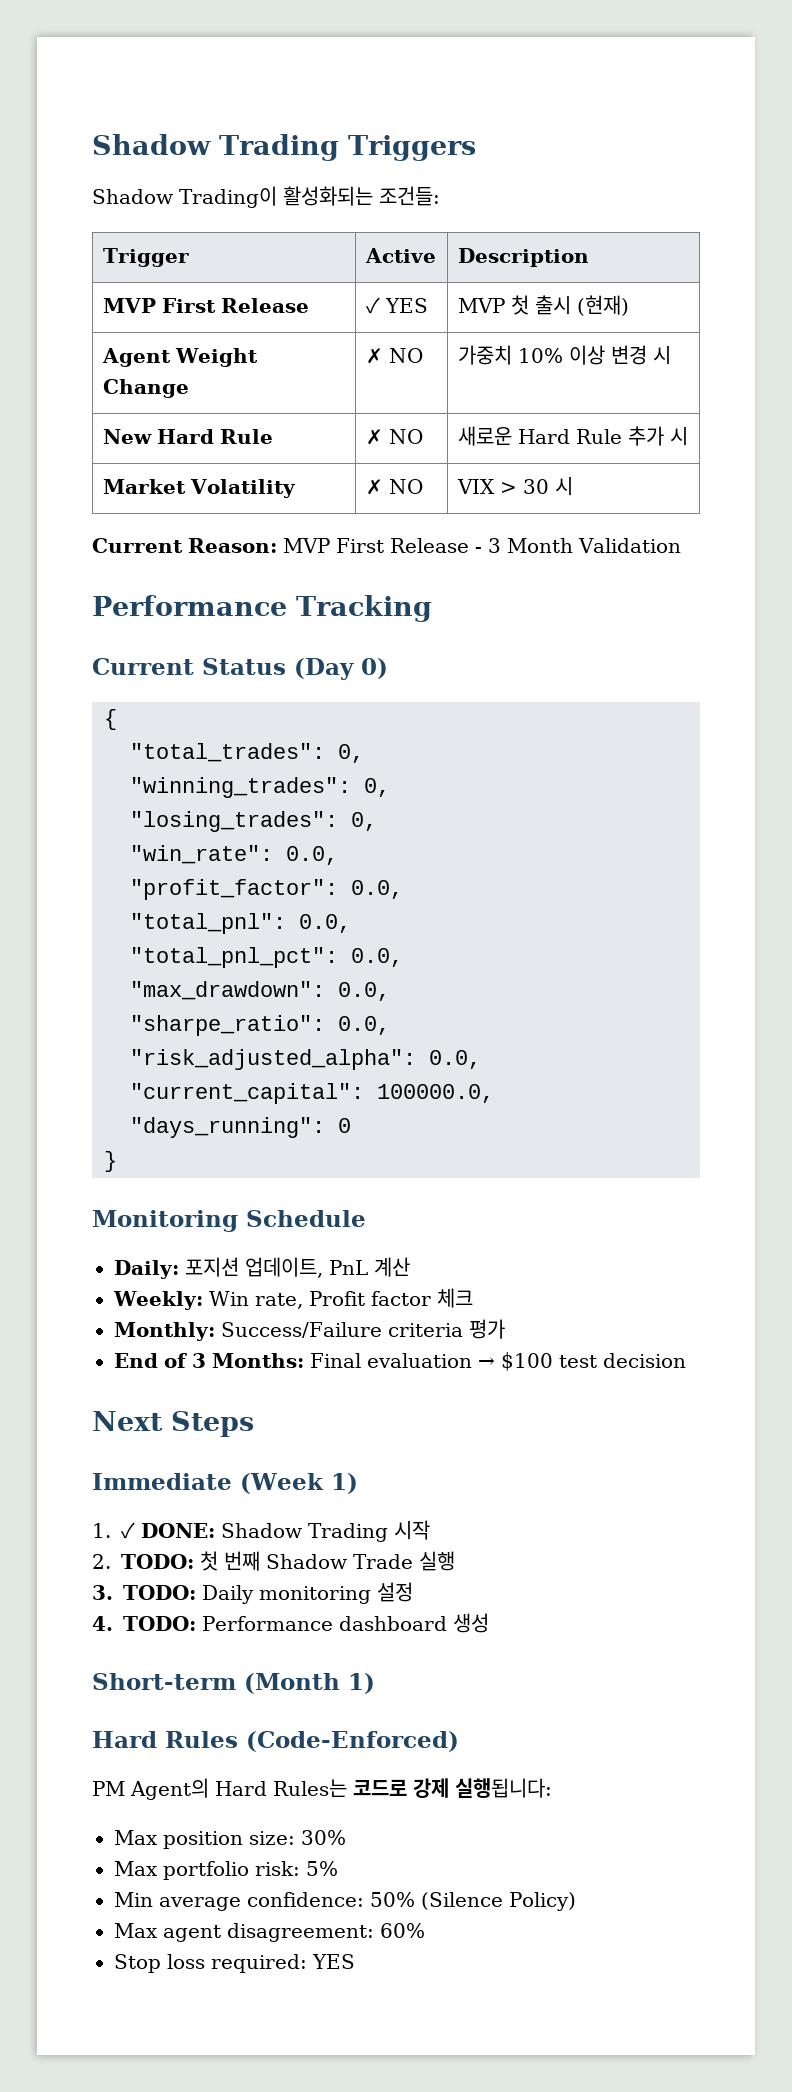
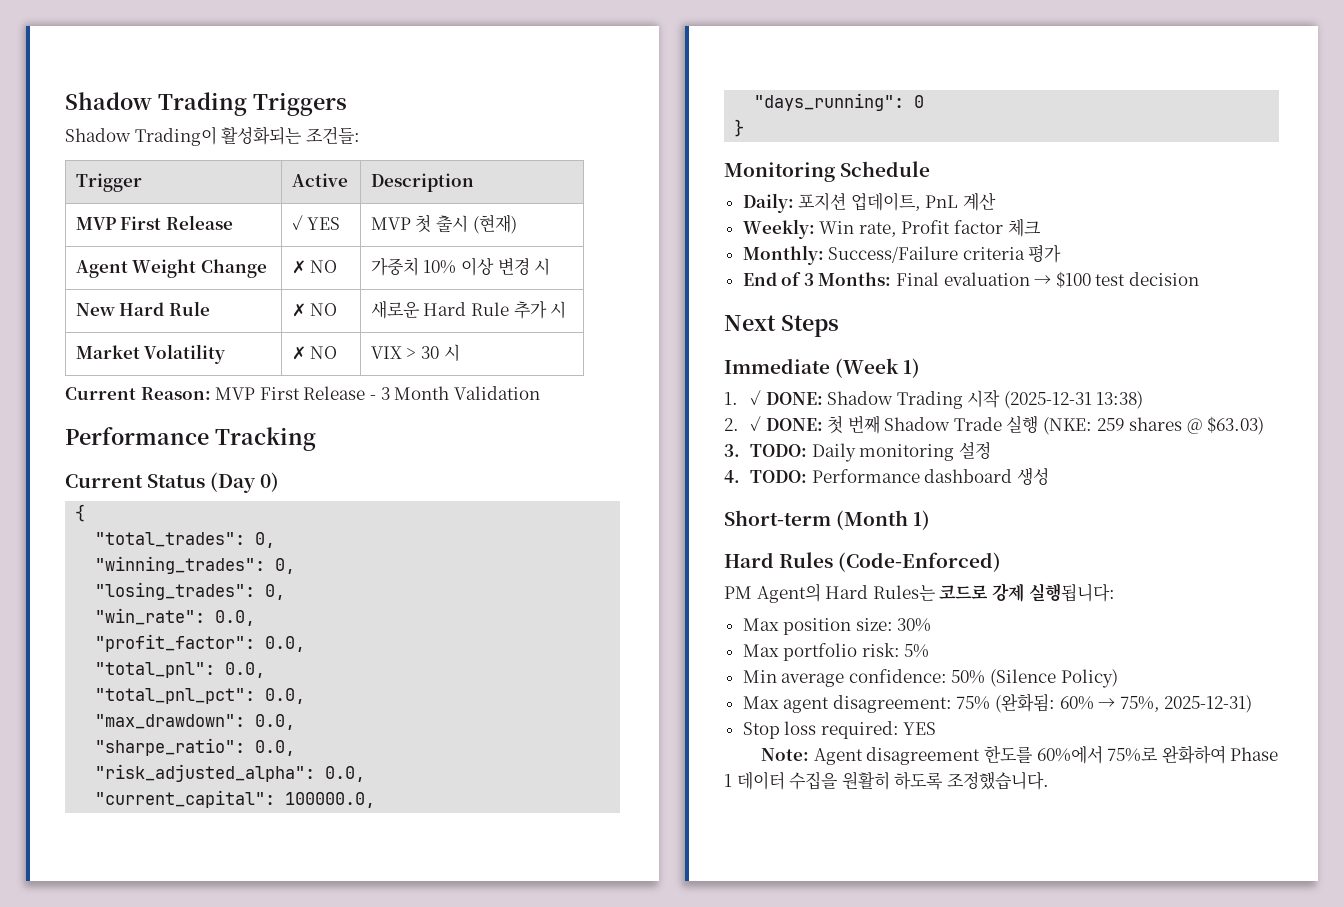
- 1. ✓ DONE: Shadow Trading 시작
+ 1. ✓ DONE: Shadow Trading 시작 (2025-12-31 13:38)
- 2. TODO: 첫 번째 Shadow Trade 실행
+ 2. ✓ DONE: 첫 번째 Shadow Trade 실행 (NKE: 259 shares @ $63.03)
- Max agent disagreement: 60%
+ Max agent disagreement: 75% (완화됨: 60% → 75%, 2025-12-31)
+ Note: Agent disagreement 한도를 60%에서 75%로 완화하여 Phase 1 데이터 수집을 원활히 하도록 조정했습니다.

